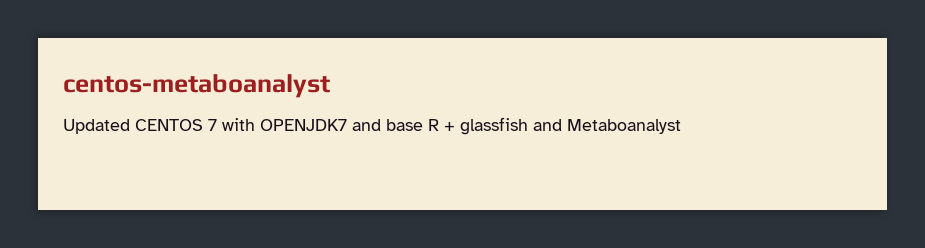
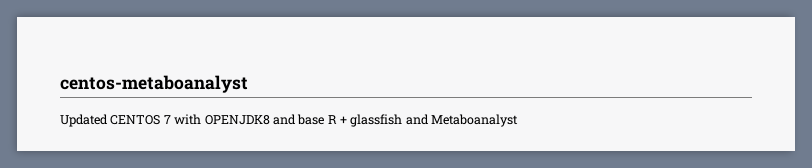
- Updated CENTOS 7 with OPENJDK7 and base R + glassfish and Metaboanalyst
+ Updated CENTOS 7 with OPENJDK8 and base R + glassfish and Metaboanalyst

